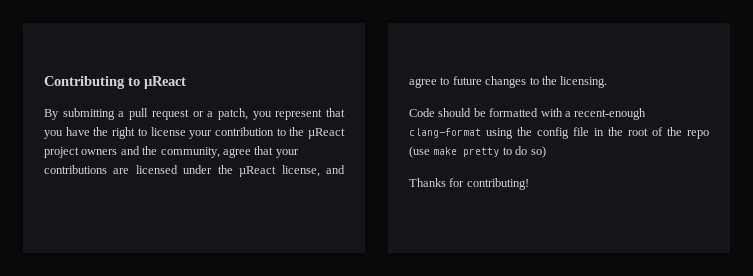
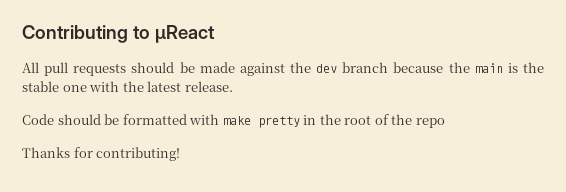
- By submitting a pull request or a patch, you represent that you have the right to license your contribution to the µReact project owners and the community, agree that your contributions are licensed under the µReact license, and agree to future changes to the licensing.
+ All pull requests should be made against the dev branch because the main is the stable one with the latest release.
- Code should be formatted with a recent-enough clang-format using the config file in the root of the repo (use make pretty to do so)
+ Code should be formatted with make pretty in the root of the repo

